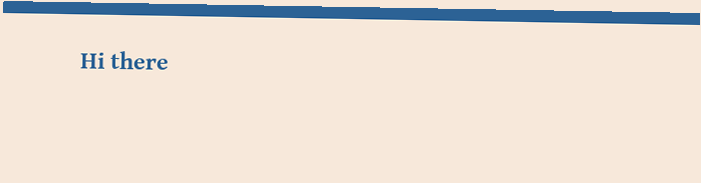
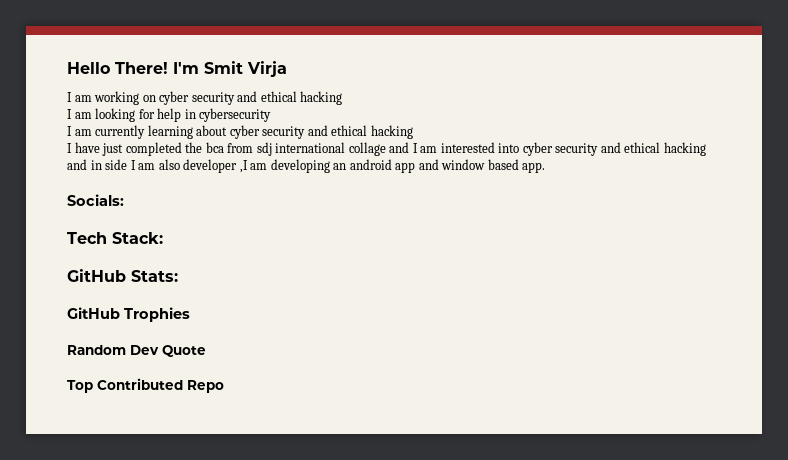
- Hi there
+ Hello There! I'm Smit Virja
+ I am working on cyber security and ethical hacking
+ I am looking for help in cybersecurity
+ I am currently learning about cyber security and ethical hacking
+ I have just completed the bca from sdj international collage and I am interested into cyber security and ethical hacking and in side I am also developer ,I am developing an android app and window based app.
+ Socials:
+ Tech Stack:
+ GitHub Stats:
+ GitHub Trophies
+ Random Dev Quote
+ Top Contributed Repo

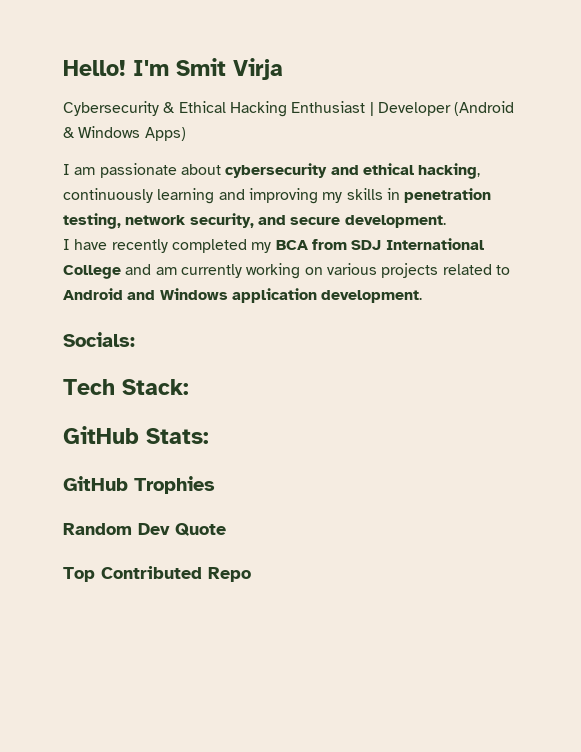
- Hello There!
+ Hello!
- I am working on cyber security and ethical hacking
- I am looking for help in cybersecurity
- I am currently learning about cyber security and ethical hacking
- I have just completed the bca from sdj international collage and I am interested into cyber security and ethical hacking and in side I am also developer ,I am developing an android app and window based app.
+ Cybersecurity & Ethical Hacking Enthusiast | Developer (Android & Windows Apps)
+ I am passionate about cybersecurity and ethical hacking, continuously learning and improving my skills in penetration testing, network security, and secure development.
+ I have recently completed my BCA from SDJ International College and am currently working on various projects related to Android and Windows application development.

